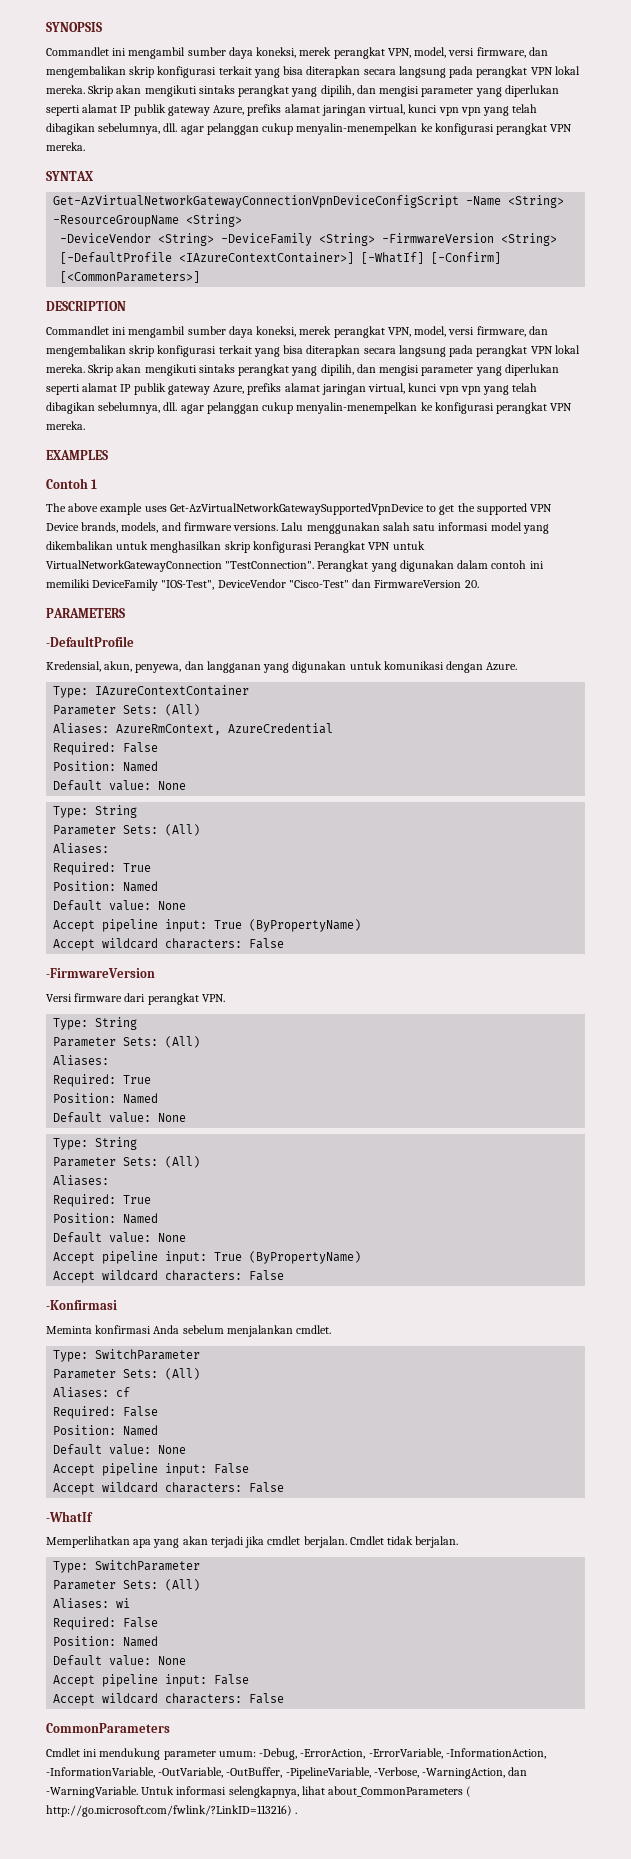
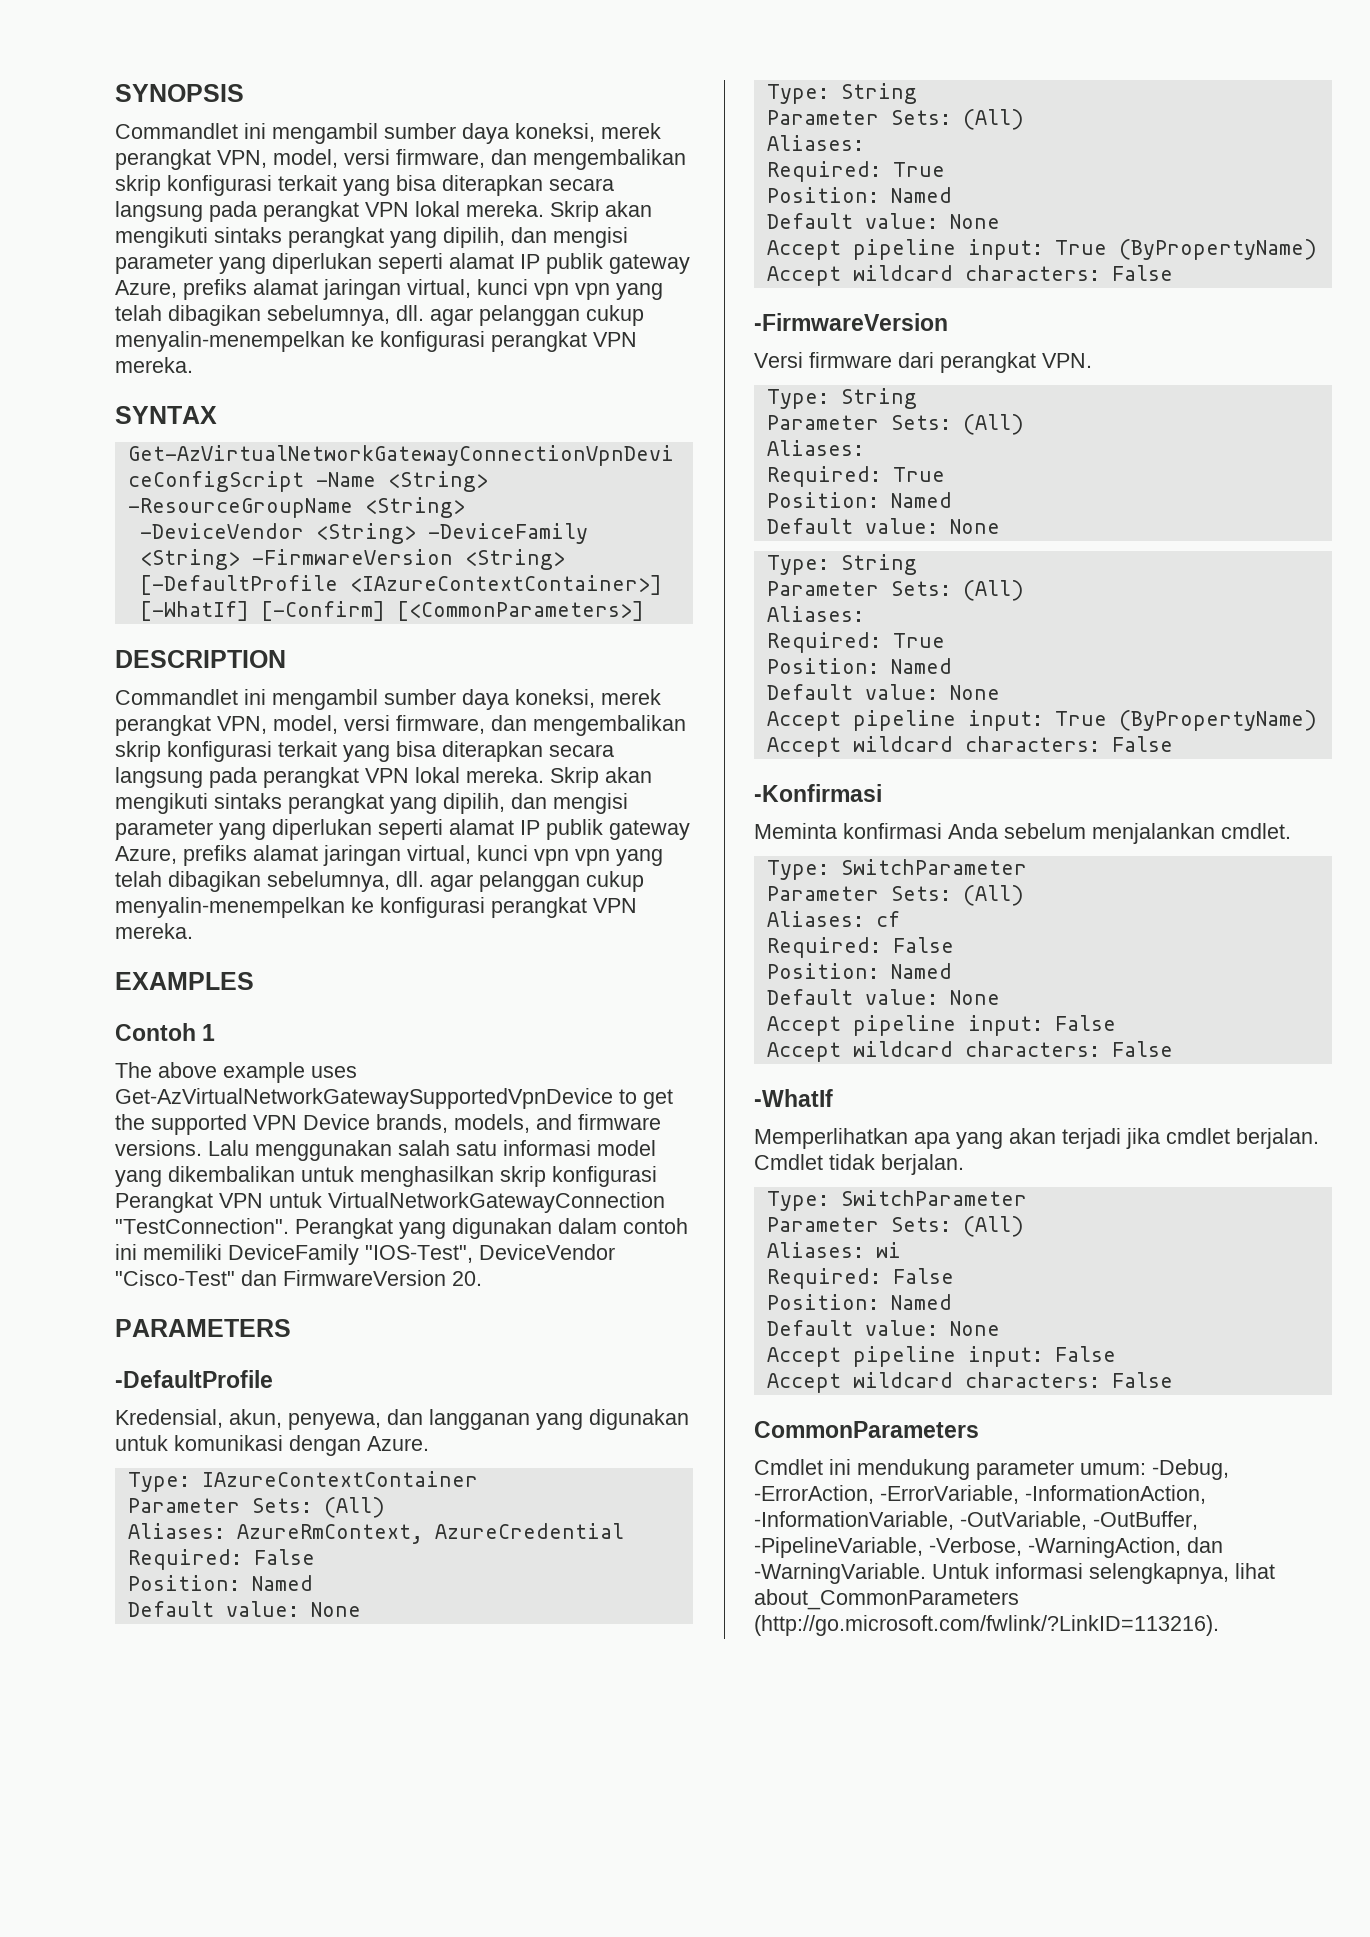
- Untuk informasi selengkapnya, lihat about_CommonParameters ( http://go.microsoft.com/fwlink/?LinkID=113216) .
+ Untuk informasi selengkapnya, lihat about_CommonParameters (http://go.microsoft.com/fwlink/?LinkID=113216).

